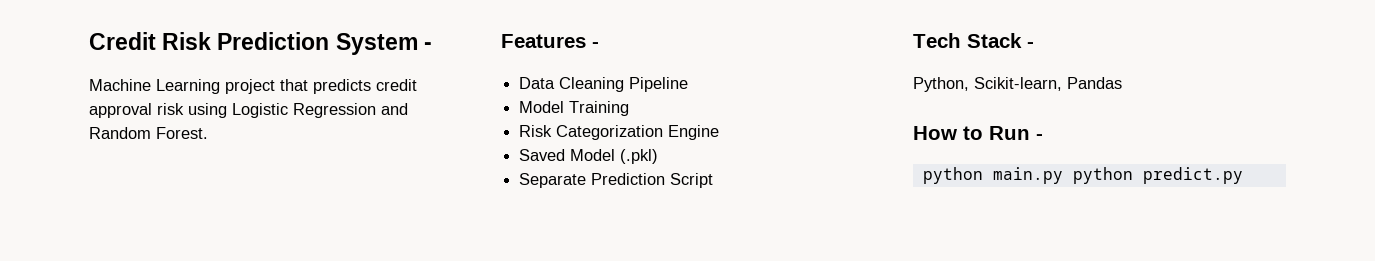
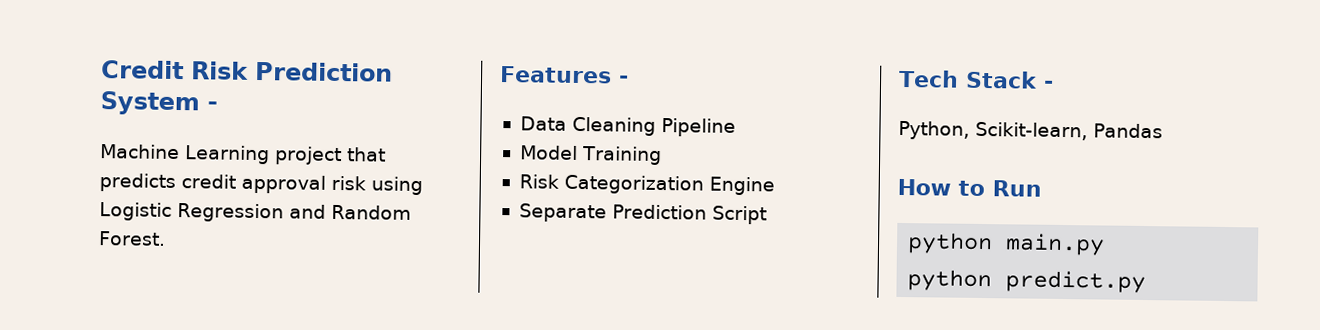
- Saved Model (.pkl)
- How to Run -
+ How to Run
- python main.py python predict.py
+ python main.py
+ python predict.py

